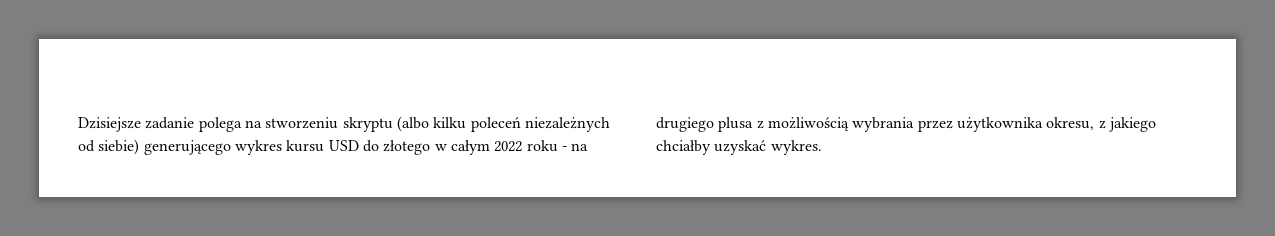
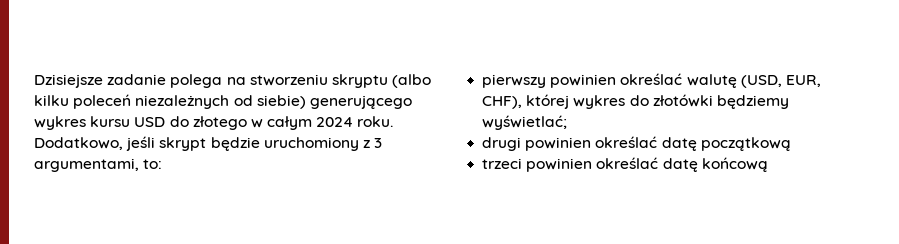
- Dzisiejsze zadanie polega na stworzeniu skryptu (albo kilku poleceń niezależnych od siebie) generującego wykres kursu USD do złotego w całym 2022 roku - na drugiego plusa z możliwością wybrania przez użytkownika okresu, z jakiego chciałby uzyskać wykres.
+ Dzisiejsze zadanie polega na stworzeniu skryptu (albo kilku poleceń niezależnych od siebie) generującego wykres kursu USD do złotego w całym 2024 roku. Dodatkowo, jeśli skrypt będzie uruchomiony z 3 argumentami, to:
+ pierwszy powinien określać walutę (USD, EUR, CHF), której wykres do złotówki będziemy wyświetlać;
+ drugi powinien określać datę początkową
+ trzeci powinien określać datę końcową

